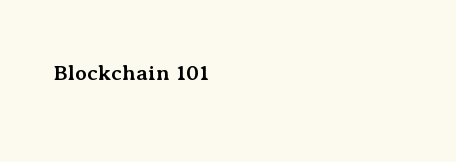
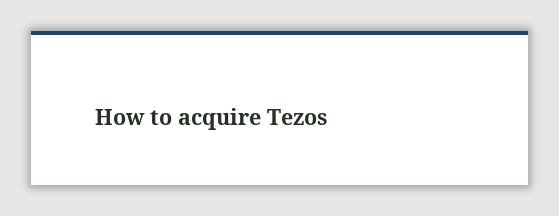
- Blockchain 101
+ How to acquire Tezos

